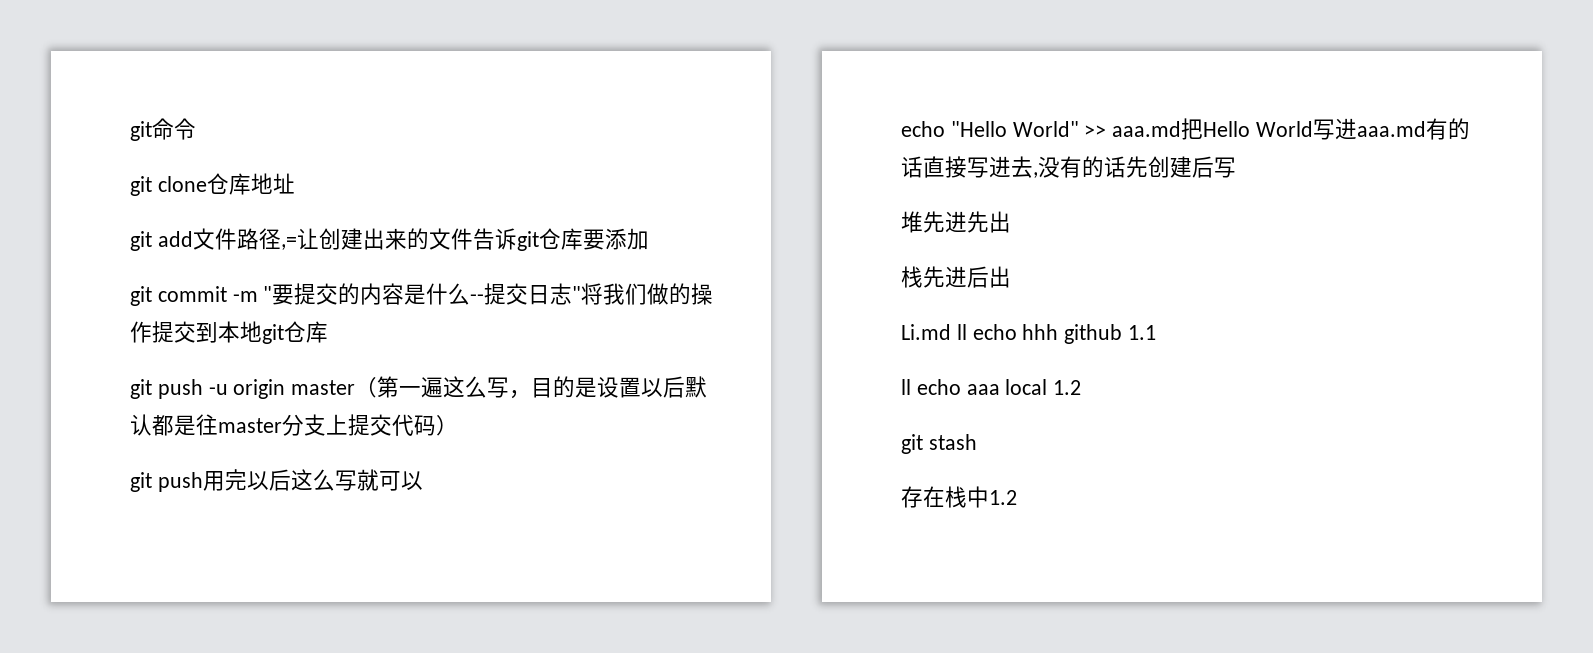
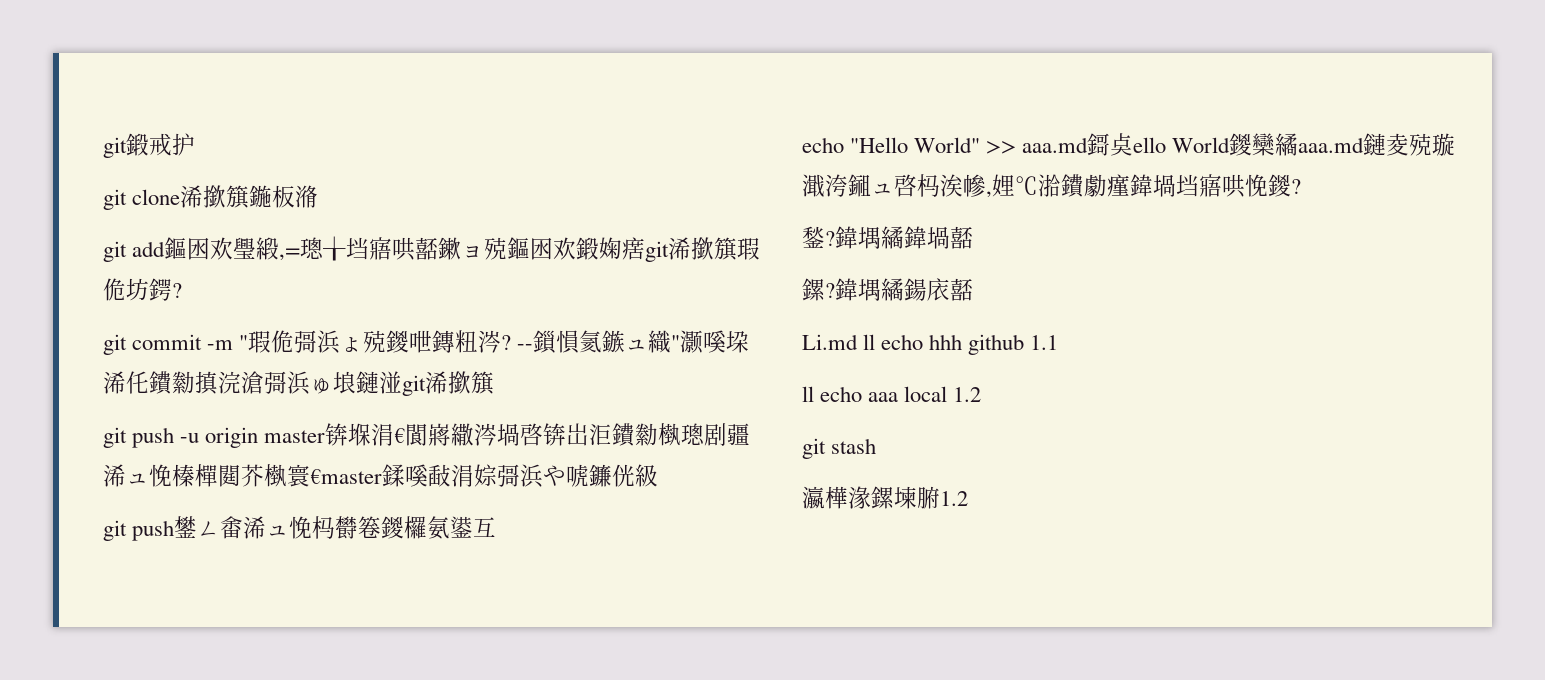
- git命令
+ git鍛戒护
- git clone仓库地址
+ git clone浠撳簱鍦板潃
- git add文件路径,=让创建出来的文件告诉git仓库要添加
- git commit -m "要提交的内容是什么--提交日志"将我们做的操作提交到本地git仓库
+ git add鏂囦欢璺緞,=璁╁垱寤哄嚭鏉ョ殑鏂囦欢鍛婅瘔git浠撳簱瑕佹坊鍔?
+ git commit -m "瑕佹彁浜ょ殑鍐呭鏄粈涔? --鎻愪氦鏃ュ織"灏嗘垜浠仛鐨勬搷浣滄彁浜ゅ埌鏈湴git浠撳簱
- git push -u origin master（第一遍这么写，目的是设置以后默认都是往master分支上提交代码）
- git push用完以后这么写就可以
+ git push -u origin master锛堢涓€閬嶈繖涔堝啓锛岀洰鐨勬槸璁剧疆浠ュ悗榛樿閮芥槸寰€master鍒嗘敮涓婃彁浜や唬鐮侊級
+ git push鐢ㄥ畬浠ュ悗杩欎箞鍐欏氨鍙互
- echo "Hello World" >> aaa.md把Hello World写进aaa.md有的话直接写进去,没有的话先创建后写
- 堆先进先出
- 栈先进后出
+ echo "Hello World" >> aaa.md鎶奌ello World鍐欒繘aaa.md鏈夌殑璇濈洿鎺ュ啓杩涘幓,娌℃湁鐨勮瘽鍏堝垱寤哄悗鍐?
+ 鍫?鍏堣繘鍏堝嚭
+ 鏍?鍏堣繘鍚庡嚭
- 存在栈中1.2
+ 瀛樺湪鏍堜腑1.2

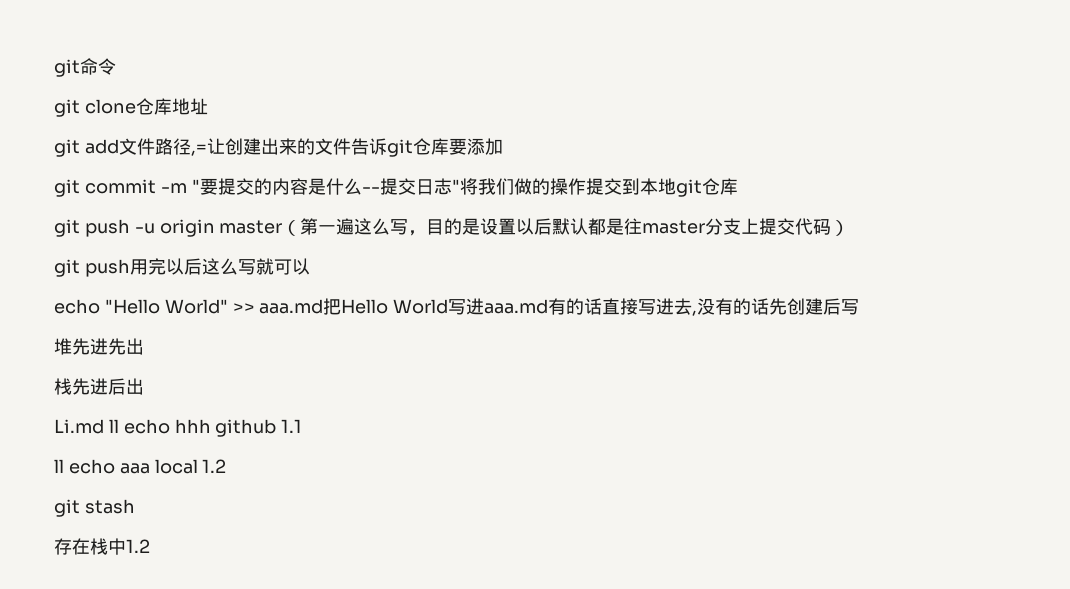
- git鍛戒护
+ git命令
- git clone浠撳簱鍦板潃
+ git clone仓库地址
- git add鏂囦欢璺緞,=璁╁垱寤哄嚭鏉ョ殑鏂囦欢鍛婅瘔git浠撳簱瑕佹坊鍔?
- git commit -m "瑕佹彁浜ょ殑鍐呭鏄粈涔? --鎻愪氦鏃ュ織"灏嗘垜浠仛鐨勬搷浣滄彁浜ゅ埌鏈湴git浠撳簱
+ git add文件路径,=让创建出来的文件告诉git仓库要添加
+ git commit -m "要提交的内容是什么--提交日志"将我们做的操作提交到本地git仓库
- git push -u origin master锛堢涓€閬嶈繖涔堝啓锛岀洰鐨勬槸璁剧疆浠ュ悗榛樿閮芥槸寰€master鍒嗘敮涓婃彁浜や唬鐮侊級
- git push鐢ㄥ畬浠ュ悗杩欎箞鍐欏氨鍙互
+ git push -u origin master（第一遍这么写，目的是设置以后默认都是往master分支上提交代码）
+ git push用完以后这么写就可以
- echo "Hello World" >> aaa.md鎶奌ello World鍐欒繘aaa.md鏈夌殑璇濈洿鎺ュ啓杩涘幓,娌℃湁鐨勮瘽鍏堝垱寤哄悗鍐?
- 鍫?鍏堣繘鍏堝嚭
- 鏍?鍏堣繘鍚庡嚭
+ echo "Hello World" >> aaa.md把Hello World写进aaa.md有的话直接写进去,没有的话先创建后写
+ 堆先进先出
+ 栈先进后出
- 瀛樺湪鏍堜腑1.2
+ 存在栈中1.2

